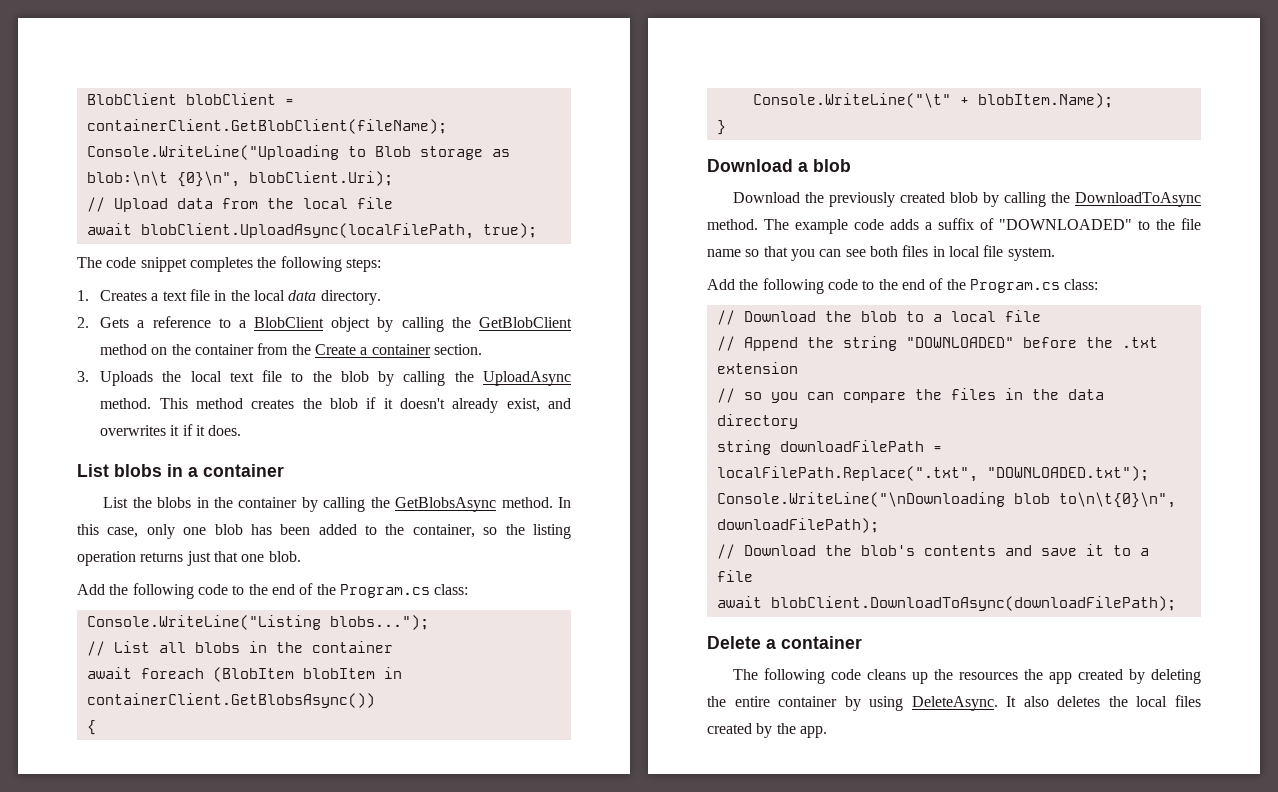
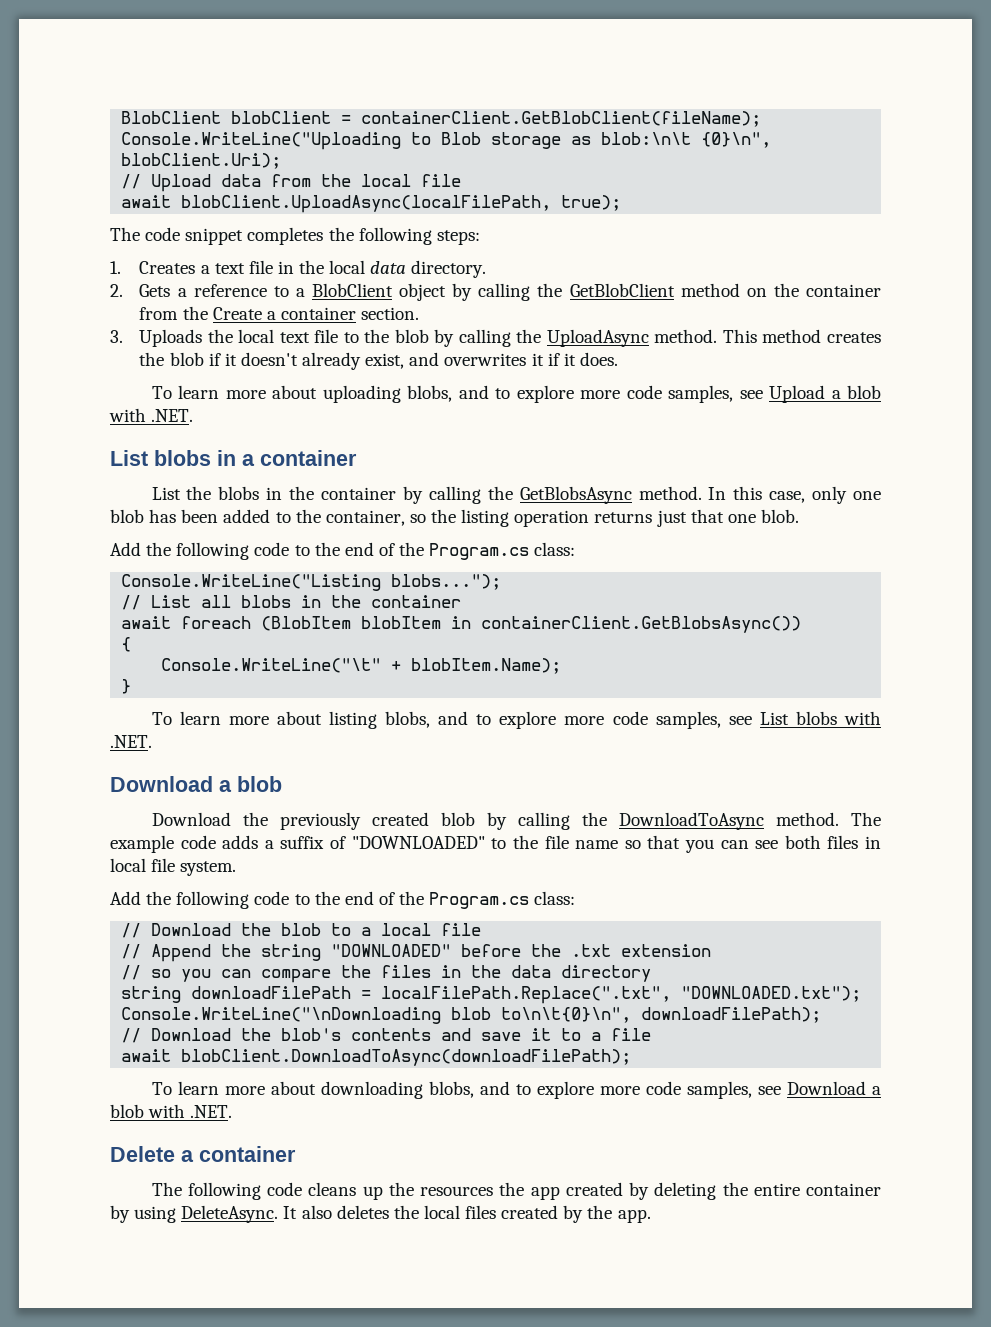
+ To learn more about uploading blobs, and to explore more code samples, see Upload a blob with .NET.
+ To learn more about listing blobs, and to explore more code samples, see List blobs with .NET.
+ To learn more about downloading blobs, and to explore more code samples, see Download a blob with .NET.

